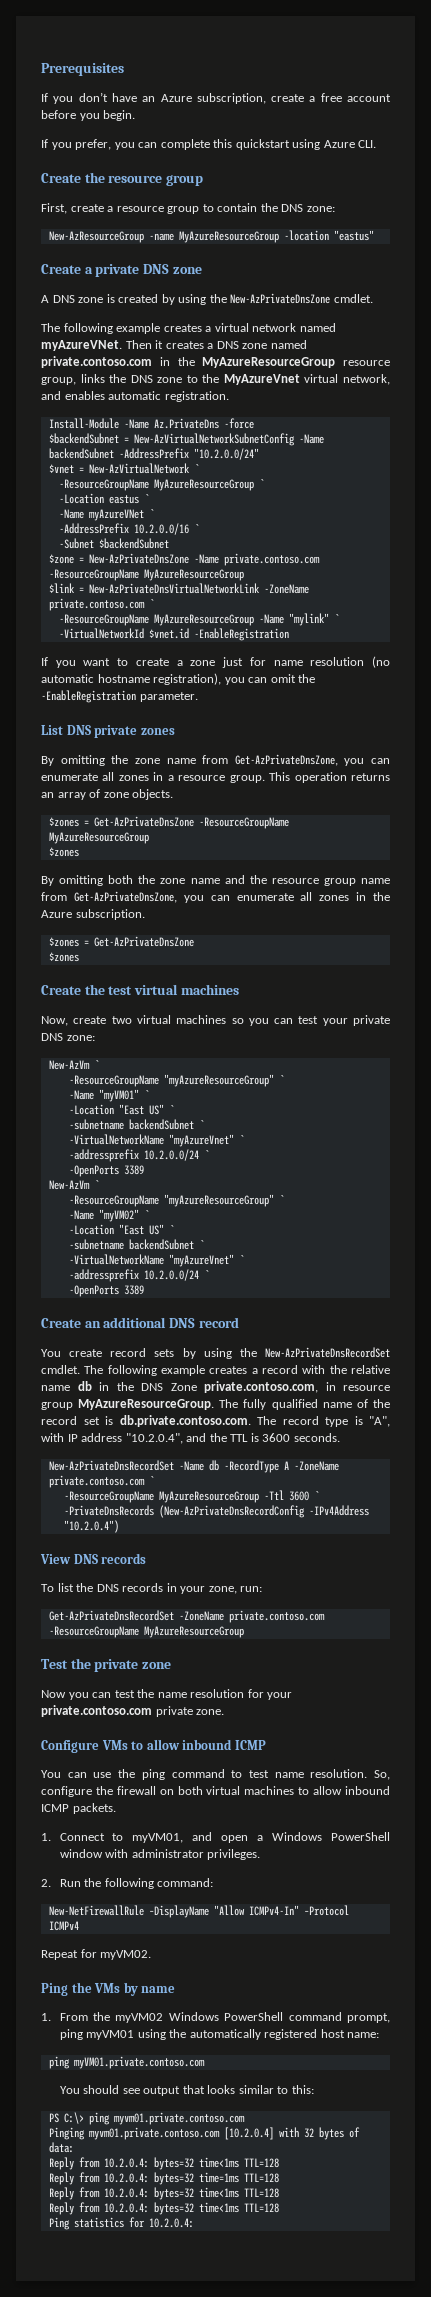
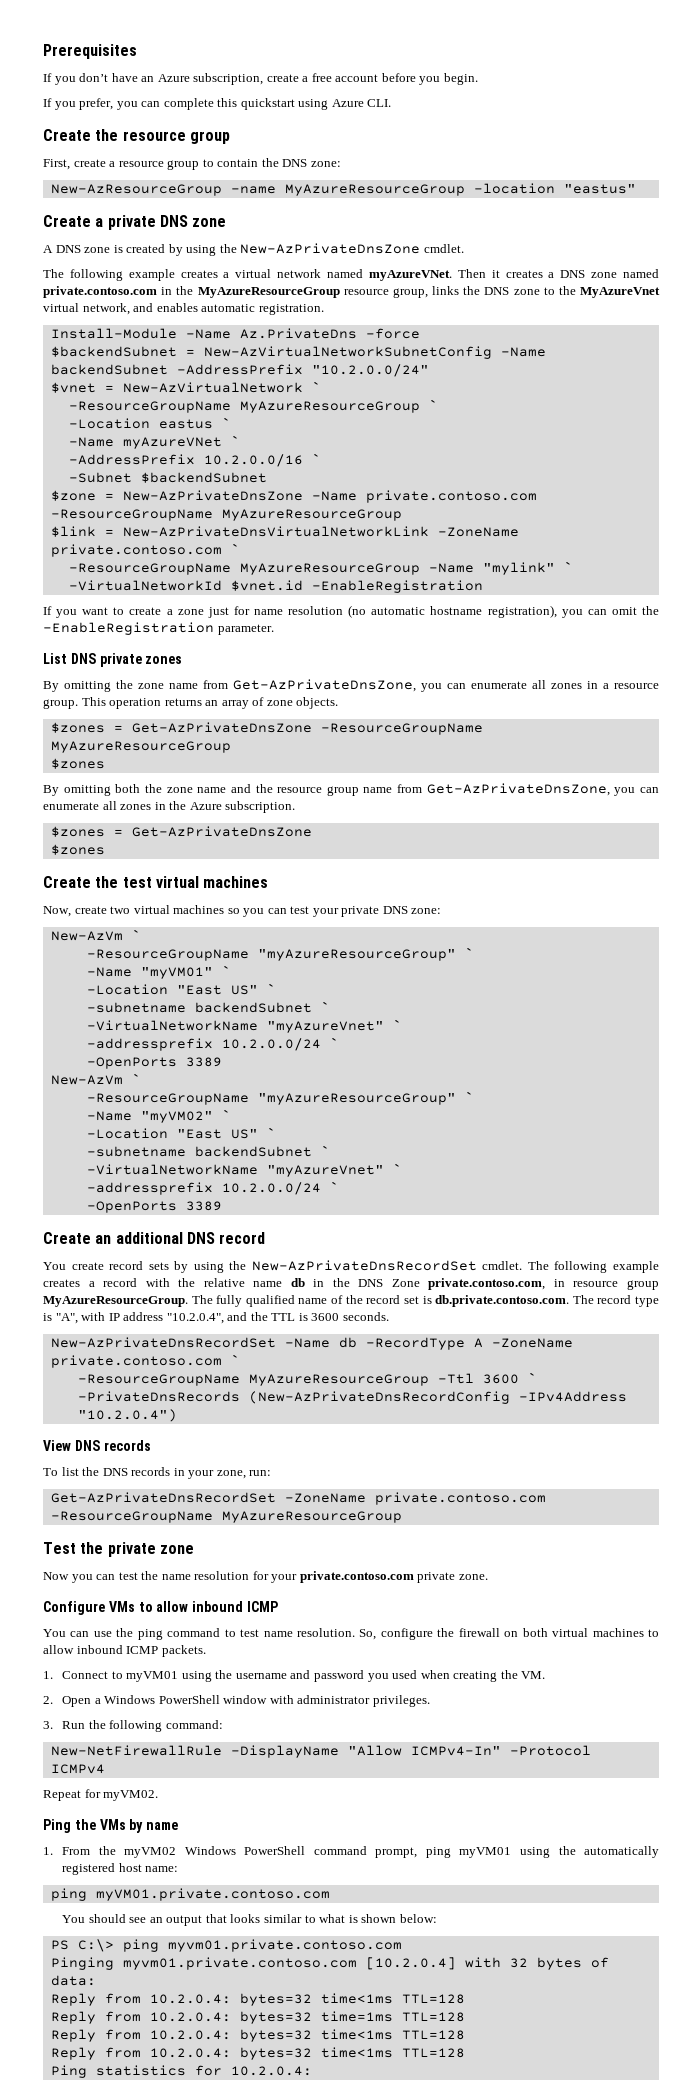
- 1. Connect to myVM01, and open a Windows PowerShell window with administrator privileges.
+ 1. Connect to myVM01 using the username and password you used when creating the VM.
+ 2. Open a Windows PowerShell window with administrator privileges.
- 2. Run the following command:
+ 3. Run the following command:
- You should see output that looks similar to this:
+ You should see an output that looks similar to what is shown below:

